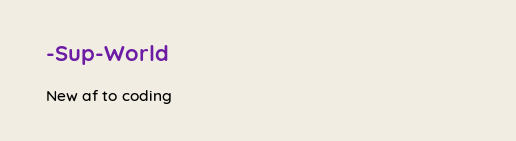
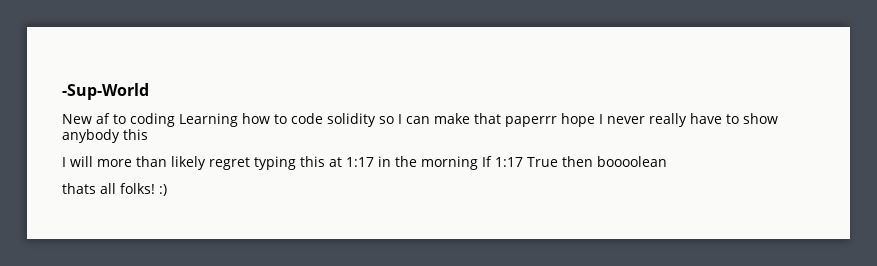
- New af to coding
+ New af to coding Learning how to code solidity so I can make that paperrr hope I never really have to show anybody this
+ I will more than likely regret typing this at 1:17 in the morning If 1:17 True then boooolean
+ thats all folks! :)

